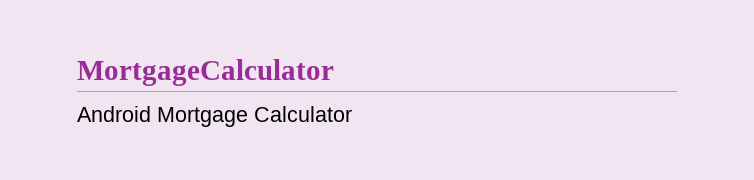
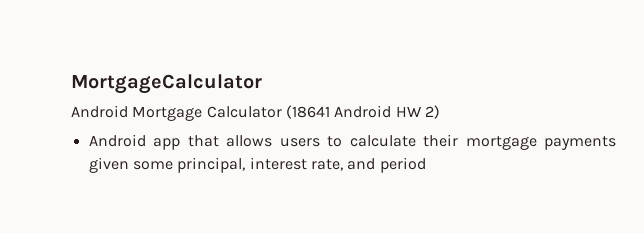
- Android Mortgage Calculator
+ Android Mortgage Calculator (18641 Android HW 2)
+ Android app that allows users to calculate their mortgage payments given some principal, interest rate, and period

